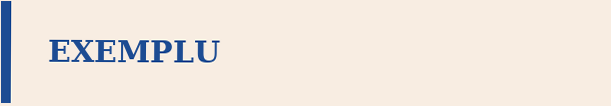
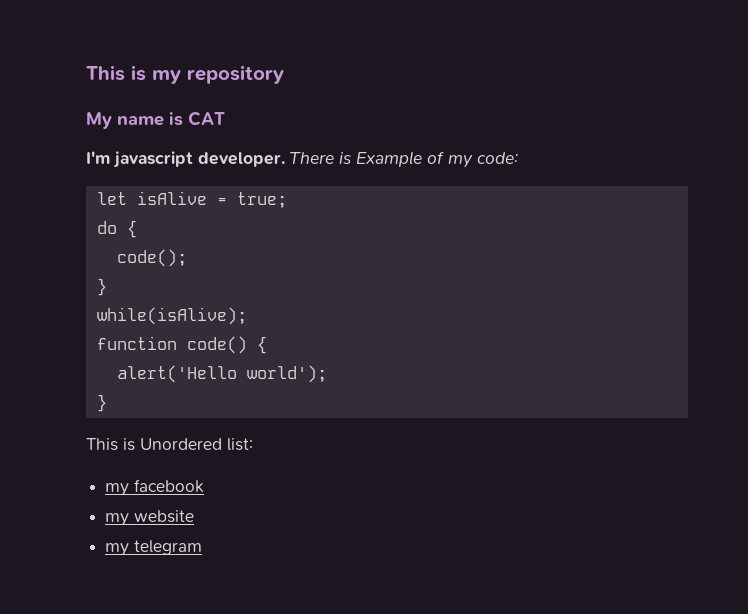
- EXEMPLU
+ This is my repository
+ My name is CAT
+ I'm javascript developer. There is Example of my code:
+ let isAlive = true;
+ do {
+ code();
+ }
+ while(isAlive);
+ function code() {
+ alert('Hello world');
+ }
+ This is Unordered list:
+ my facebook
+ my website
+ my telegram

